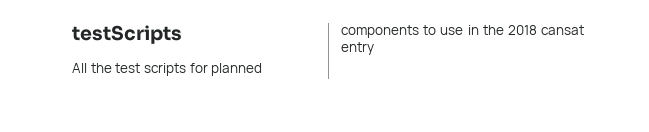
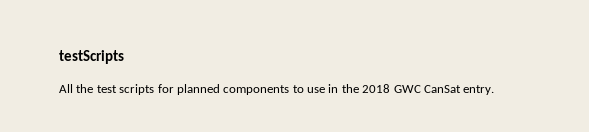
- All the test scripts for planned components to use in the 2018 cansat entry
+ All the test scripts for planned components to use in the 2018 GWC CanSat entry.

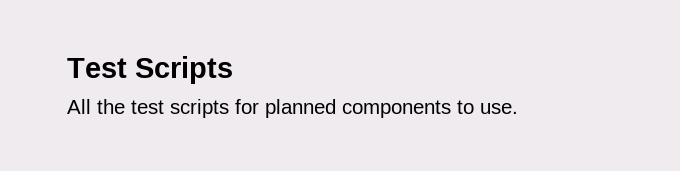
- testScripts
+ Test Scripts
- All the test scripts for planned components to use in the 2018 GWC CanSat entry.
+ All the test scripts for planned components to use.

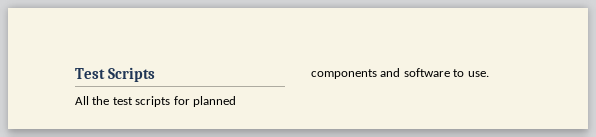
- All the test scripts for planned components to use.
+ All the test scripts for planned components and software to use.

